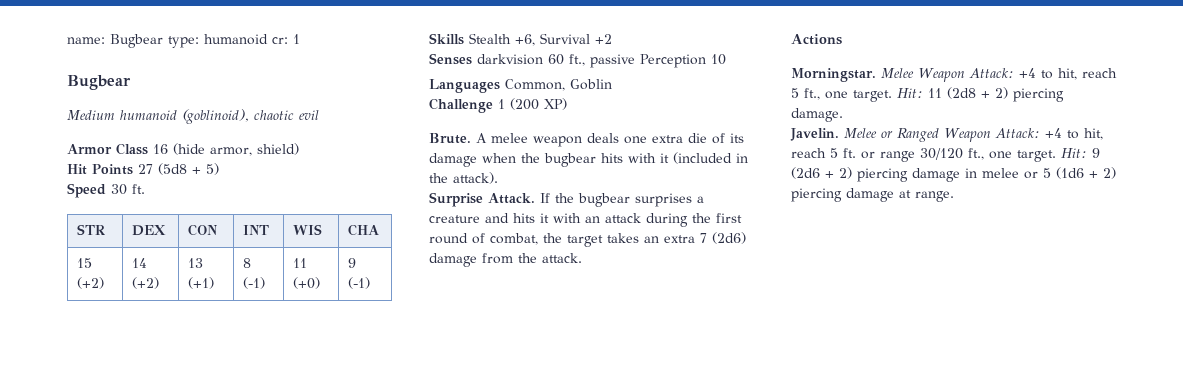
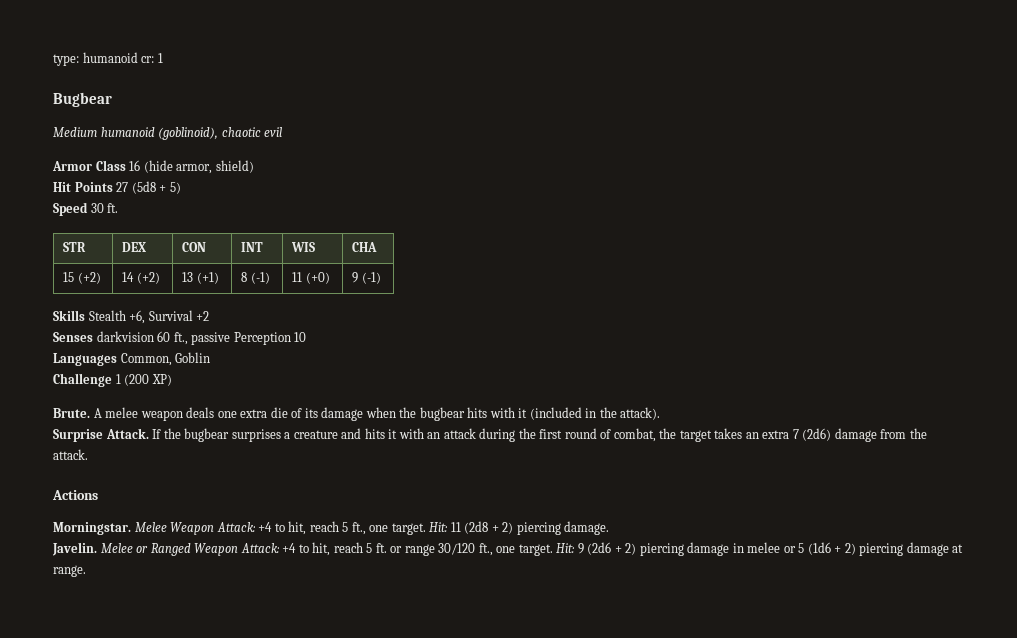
- name: Bugbear type: humanoid cr: 1
+ type: humanoid cr: 1

